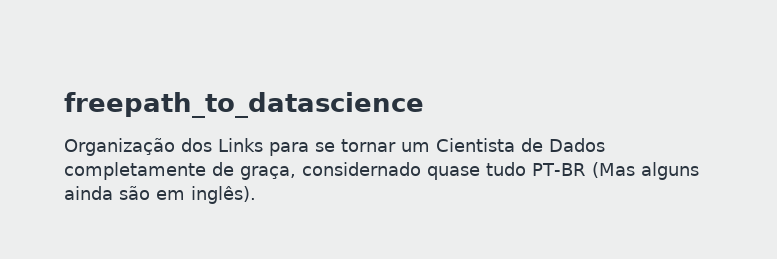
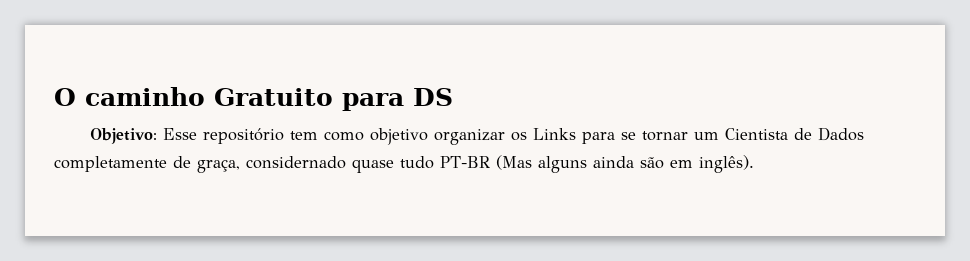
- freepath_to_datascience
- Organização dos Links para se tornar um Cientista de Dados completamente de graça, considernado quase tudo PT-BR (Mas alguns ainda são em inglês).
+ O caminho Gratuito para DS
+ Objetivo: Esse repositório tem como objetivo organizar os Links para se tornar um Cientista de Dados completamente de graça, considernado quase tudo PT-BR (Mas alguns ainda são em inglês).

